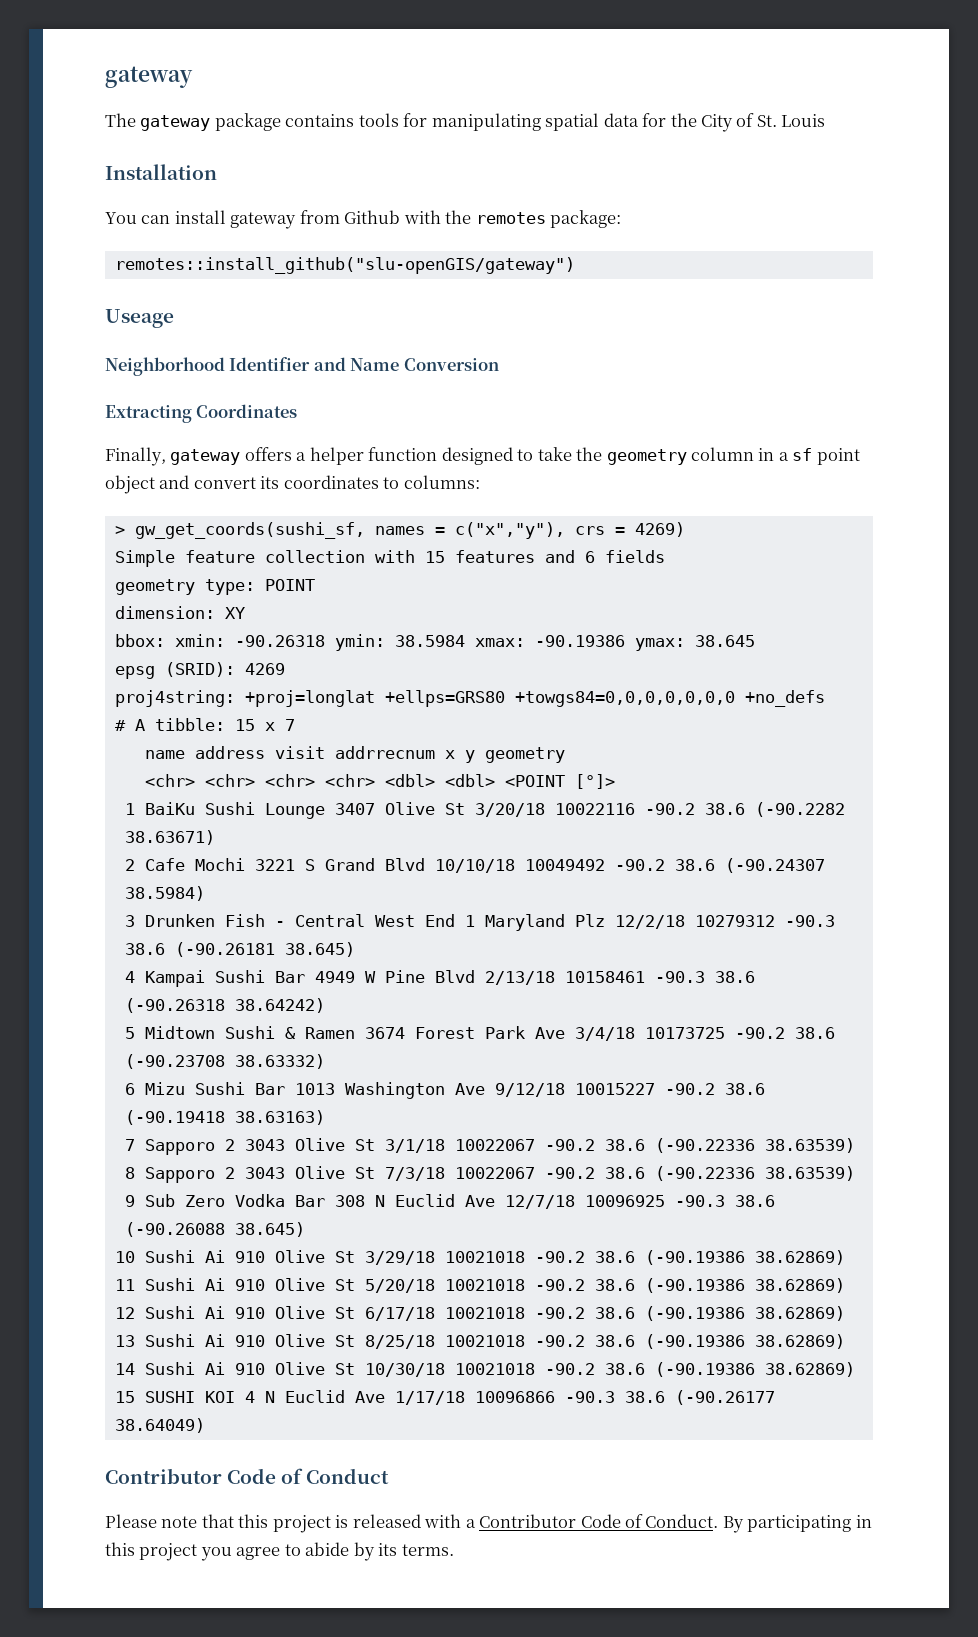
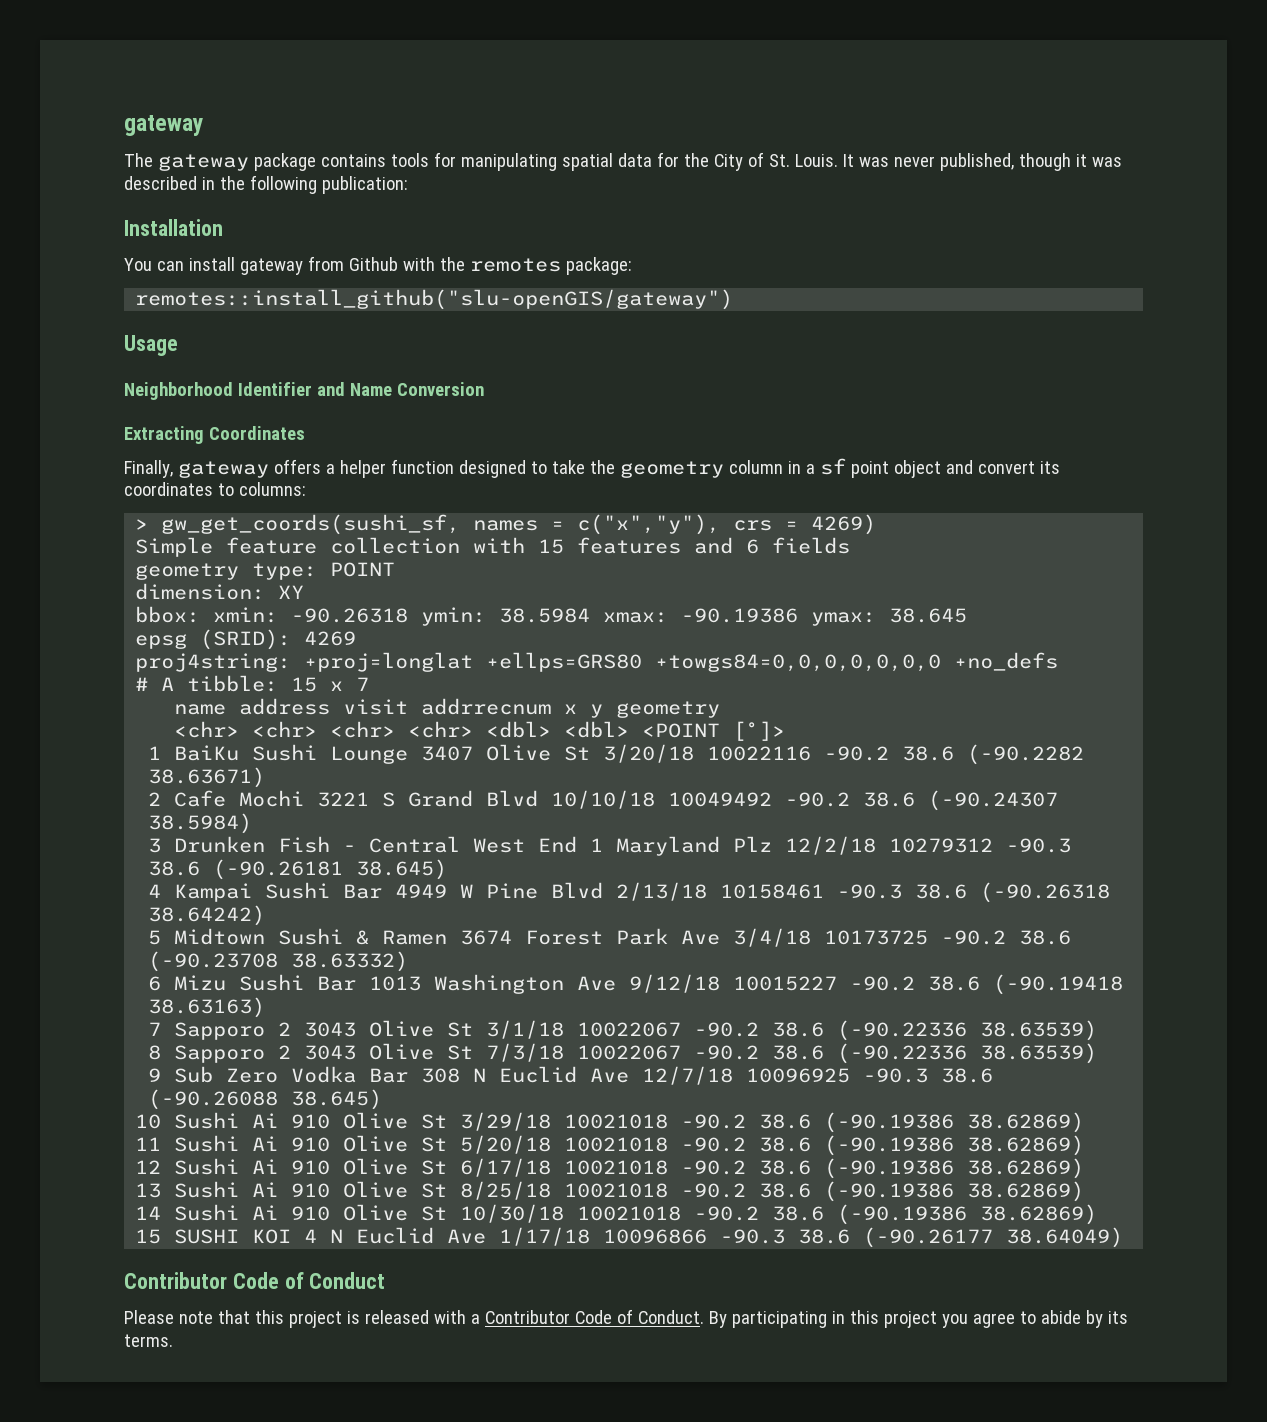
- The gateway package contains tools for manipulating spatial data for the City of St. Louis
+ The gateway package contains tools for manipulating spatial data for the City of St. Louis. It was never published, though it was described in the following publication:
- Useage
+ Usage

